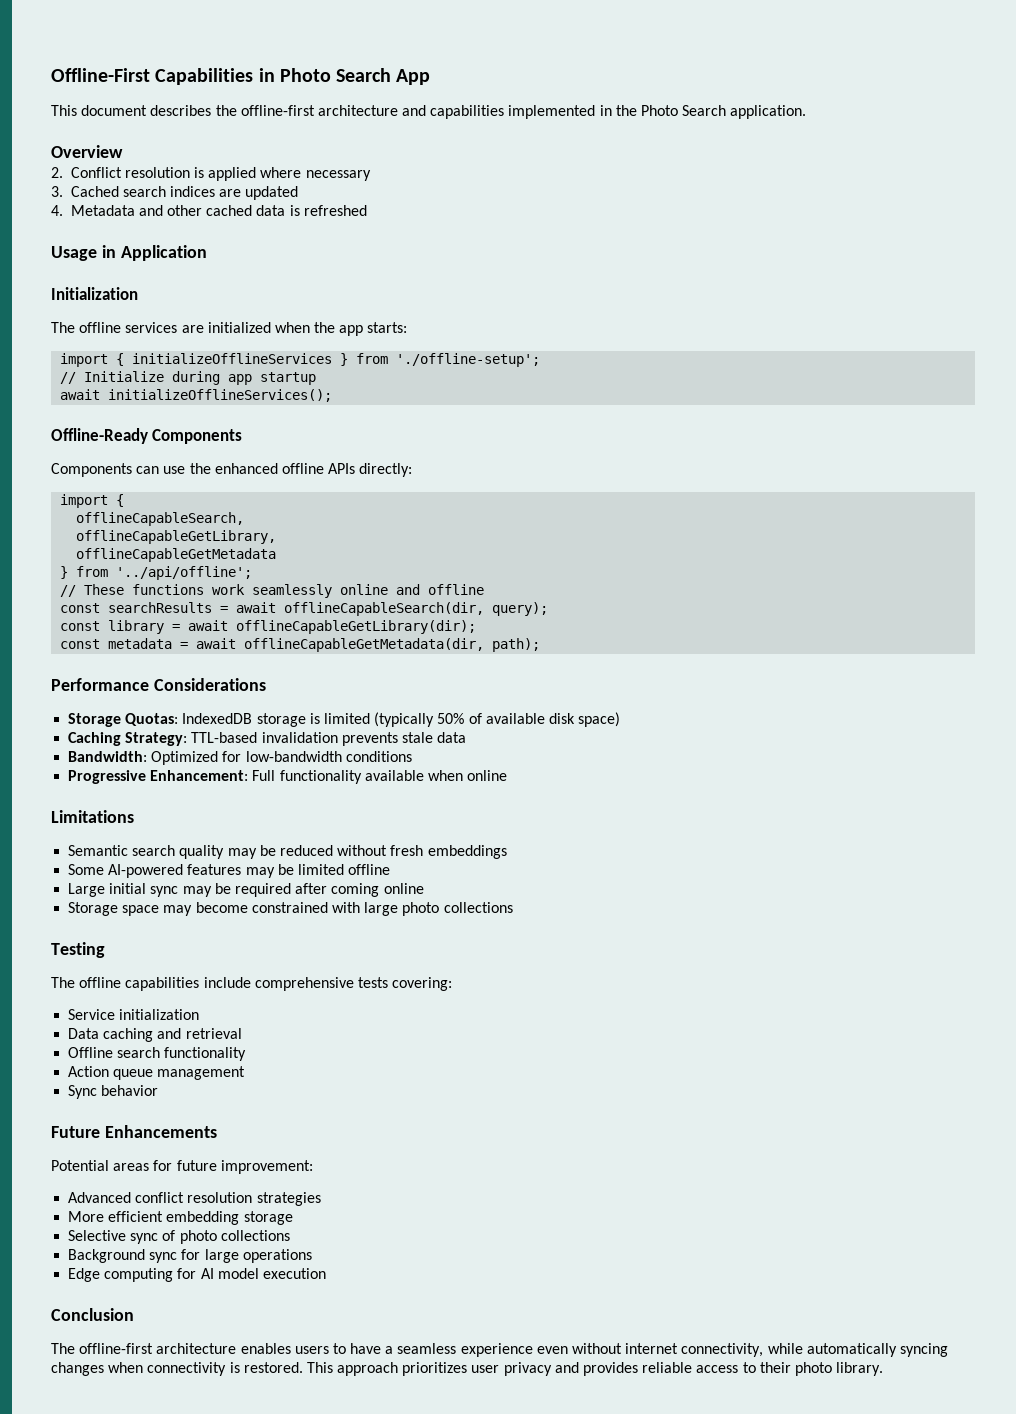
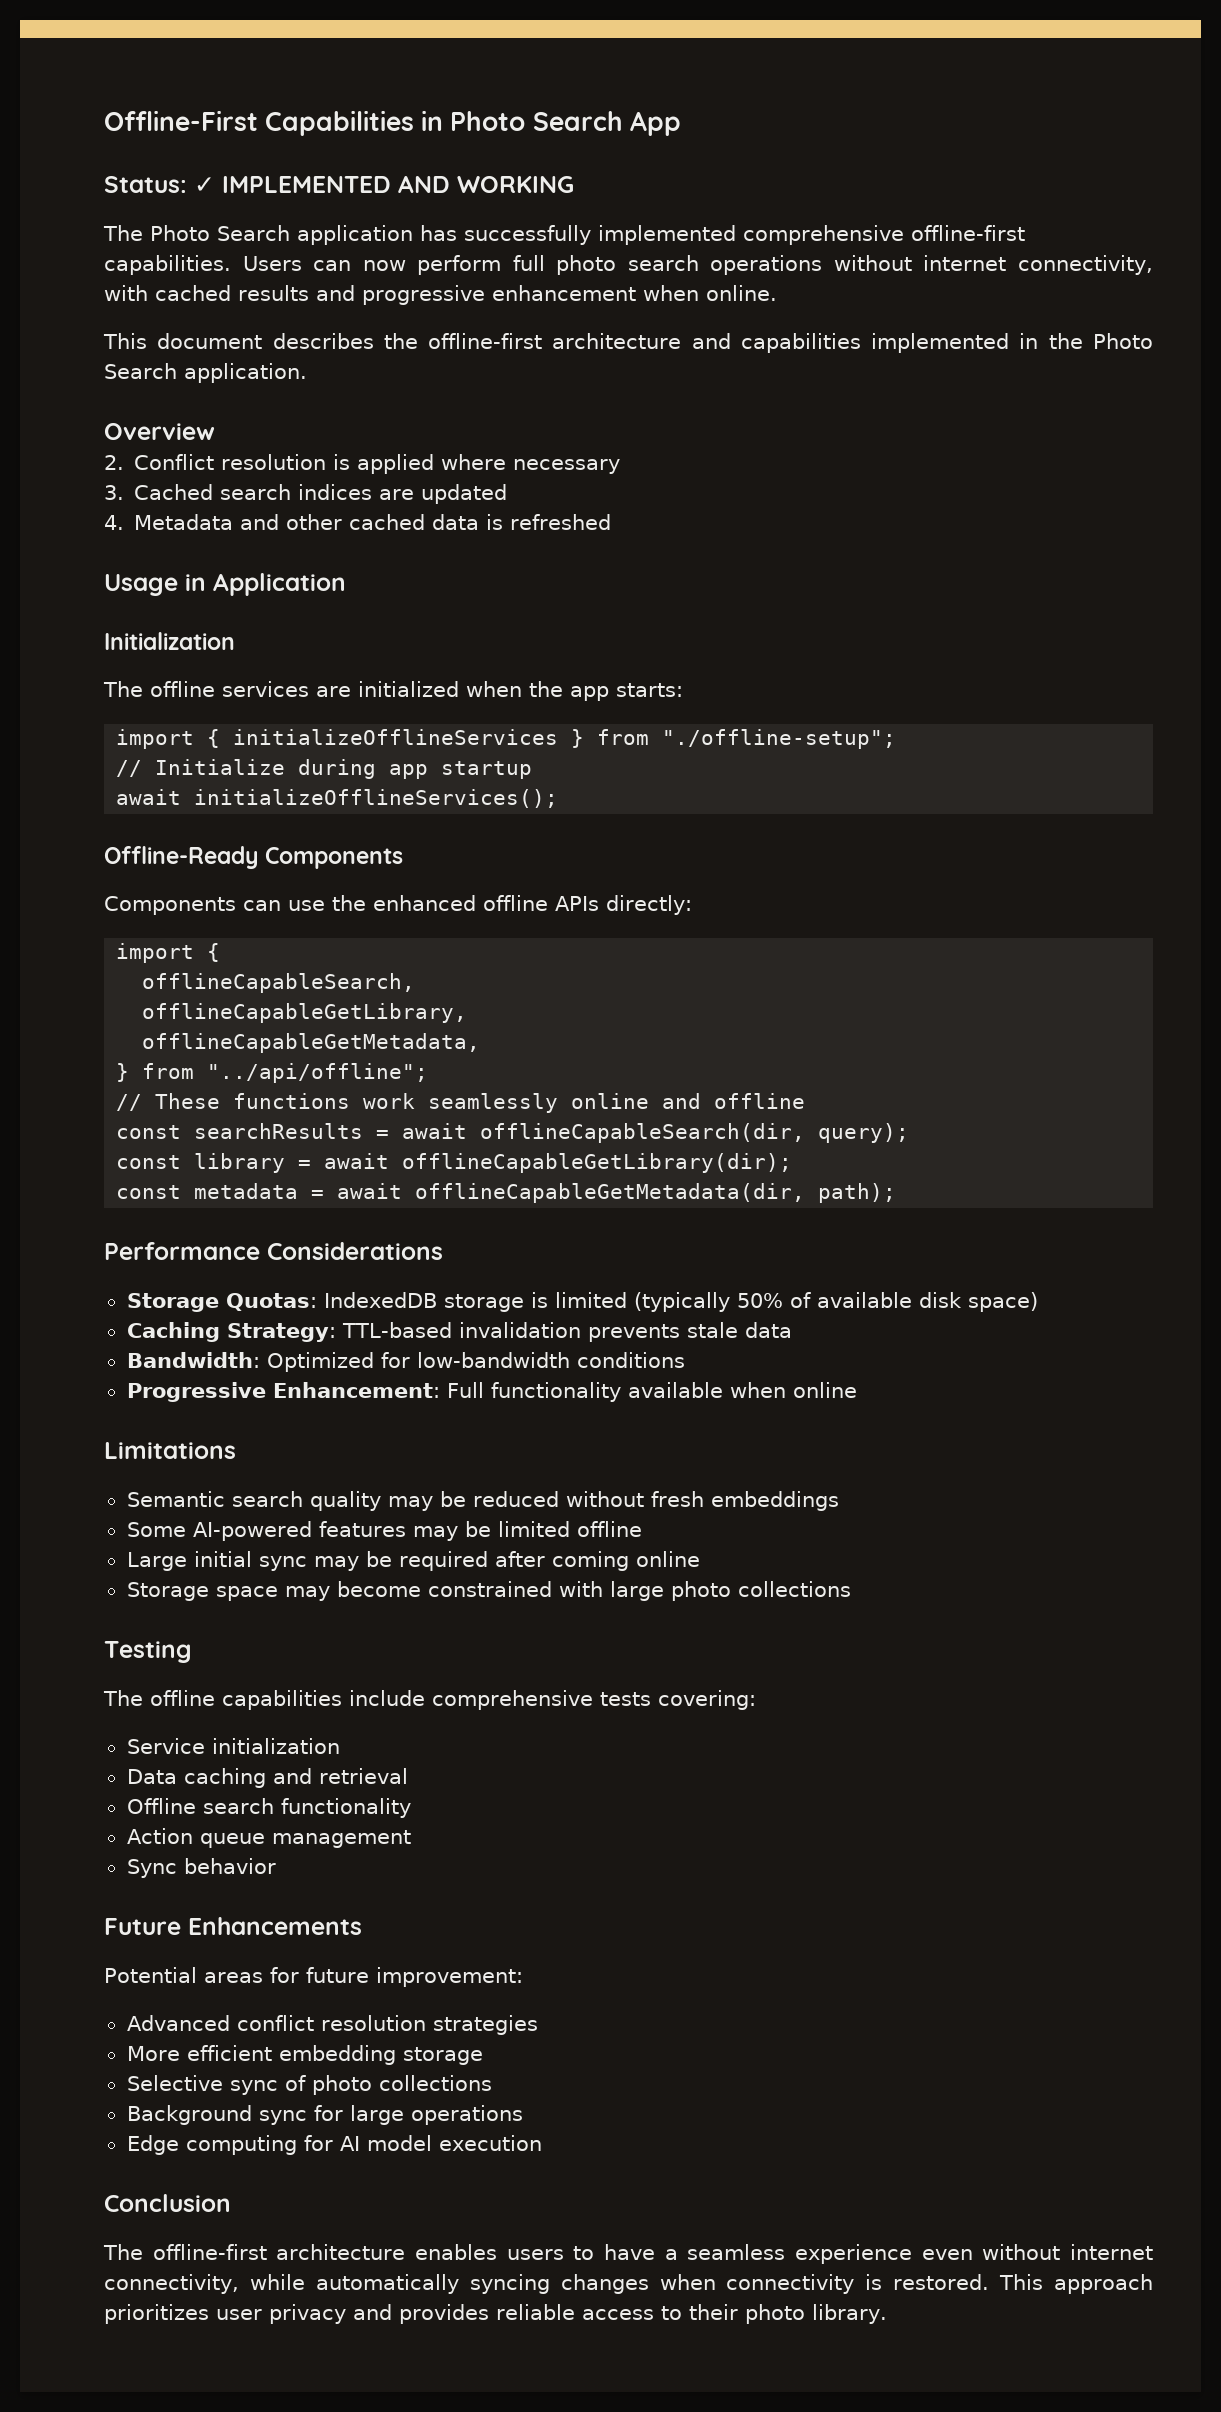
+ Status: ✓ IMPLEMENTED AND WORKING
+ The Photo Search application has successfully implemented comprehensive offline-first capabilities. Users can now perform full photo search operations without internet connectivity, with cached results and progressive enhancement when online.
- import { initializeOfflineServices } from './offline-setup';
+ import { initializeOfflineServices } from "./offline-setup";
- offlineCapableGetMetadata
- } from '../api/offline';
+ offlineCapableGetMetadata,
+ } from "../api/offline";

